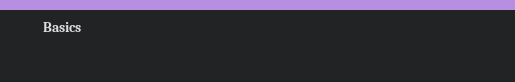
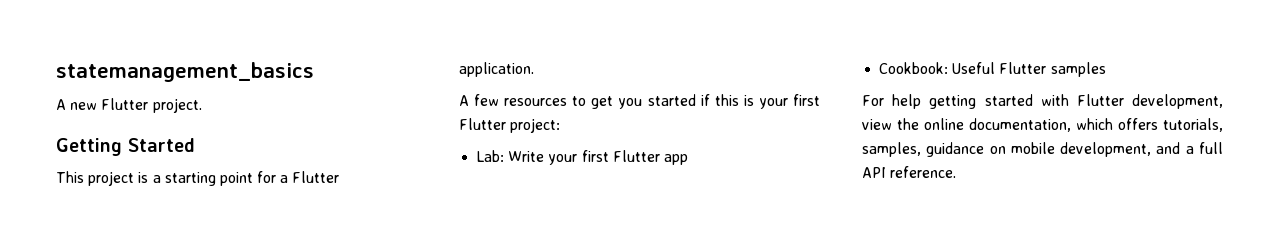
- Basics
+ statemanagement_basics
+ A new Flutter project.
+ Getting Started
+ This project is a starting point for a Flutter application.
+ A few resources to get you started if this is your first Flutter project:
+ Lab: Write your first Flutter app
+ Cookbook: Useful Flutter samples
+ For help getting started with Flutter development, view the online documentation, which offers tutorials, samples, guidance on mobile development, and a full API reference.

